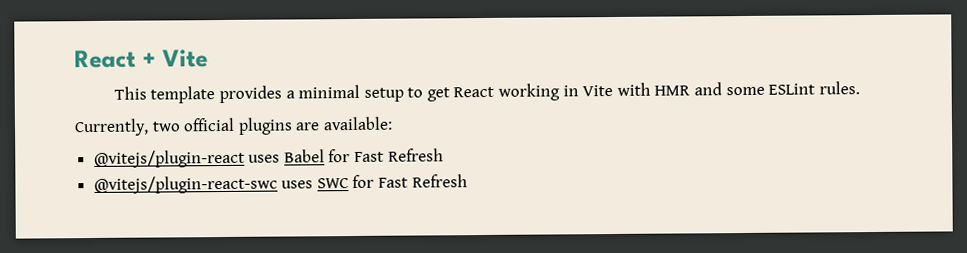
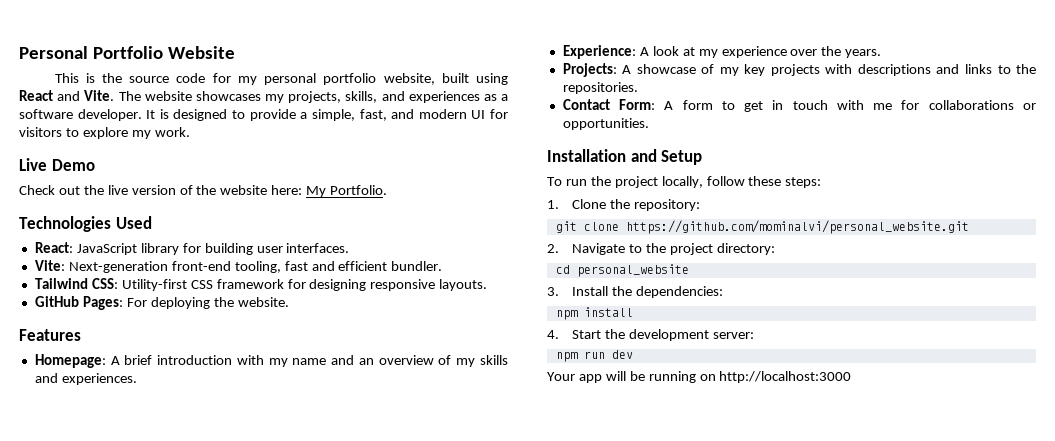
- React + Vite
- This template provides a minimal setup to get React working in Vite with HMR and some ESLint rules.
- Currently, two official plugins are available:
- @vitejs/plugin-react uses Babel for Fast Refresh
- @vitejs/plugin-react-swc uses SWC for Fast Refresh
+ Personal Portfolio Website
+ This is the source code for my personal portfolio website, built using React and Vite. The website showcases my projects, skills, and experiences as a software developer. It is designed to provide a simple, fast, and modern UI for visitors to explore my work.
+ Live Demo
+ Check out the live version of the website here: My Portfolio.
+ Technologies Used
+ React: JavaScript library for building user interfaces.
+ Vite: Next-generation front-end tooling, fast and efficient bundler.
+ Tailwind CSS: Utility-first CSS framework for designing responsive layouts.
+ GitHub Pages: For deploying the website.
+ Features
+ Homepage: A brief introduction with my name and an overview of my skills and experiences.
+ Experience: A look at my experience over the years.
+ Projects: A showcase of my key projects with descriptions and links to the repositories.
+ Contact Form: A form to get in touch with me for collaborations or opportunities.
+ Installation and Setup
+ To run the project locally, follow these steps:
+ 1. Clone the repository:
+ git clone https://github.com/mominalvi/personal_website.git
+ 2. Navigate to the project directory:
+ cd personal_website
+ 3. Install the dependencies:
+ npm install
+ 4. Start the development server:
+ npm run dev
+ Your app will be running on http://localhost:3000

